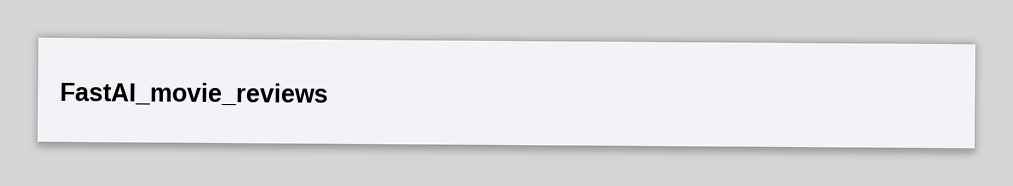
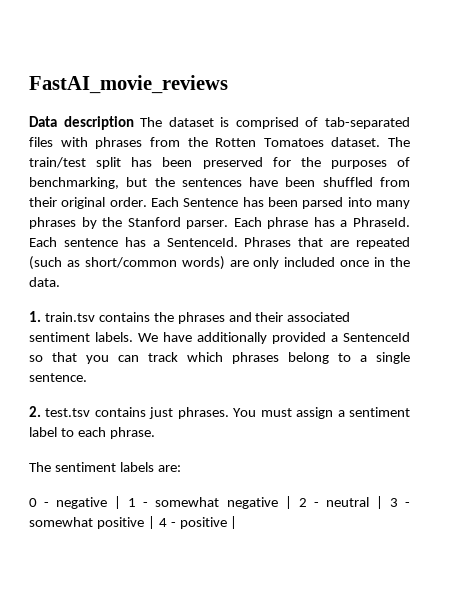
+ Data description The dataset is comprised of tab-separated files with phrases from the Rotten Tomatoes dataset. The train/test split has been preserved for the purposes of benchmarking, but the sentences have been shuffled from their original order. Each Sentence has been parsed into many phrases by the Stanford parser. Each phrase has a PhraseId. Each sentence has a SentenceId. Phrases that are repeated (such as short/common words) are only included once in the data.
+ 1. train.tsv contains the phrases and their associated sentiment labels. We have additionally provided a SentenceId so that you can track which phrases belong to a single sentence.
+ 2. test.tsv contains just phrases. You must assign a sentiment label to each phrase.
+ The sentiment labels are:
+ 0 - negative | 1 - somewhat negative | 2 - neutral | 3 - somewhat positive | 4 - positive |

